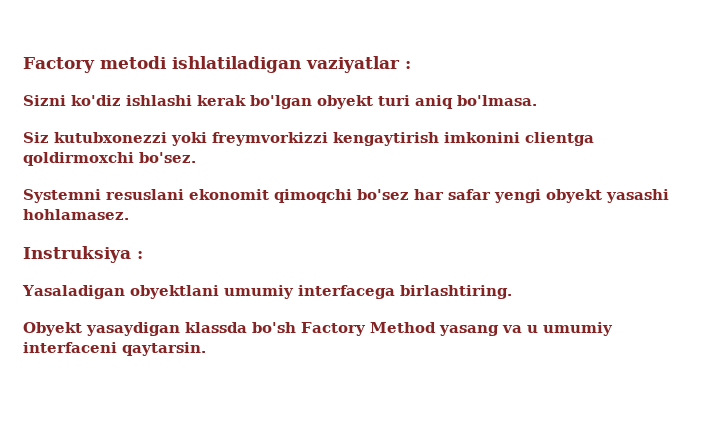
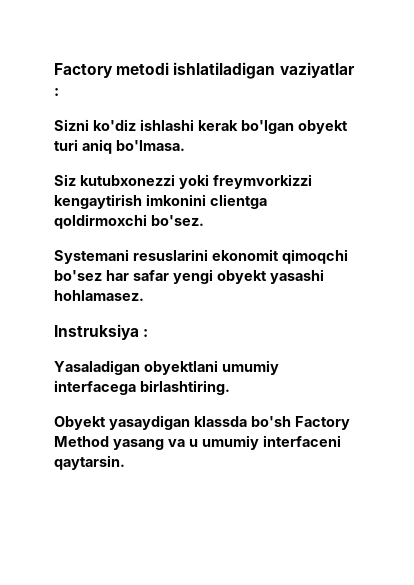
- Systemni resuslani ekonomit qimoqchi bo'sez har safar yengi obyekt yasashi hohlamasez.
+ Systemani resuslarini ekonomit qimoqchi bo'sez har safar yengi obyekt yasashi hohlamasez.

